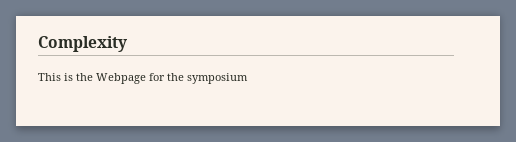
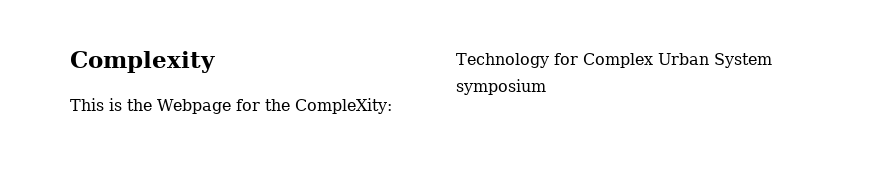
- This is the Webpage for the symposium
+ This is the Webpage for the CompleXity: Technology for Complex Urban System symposium

